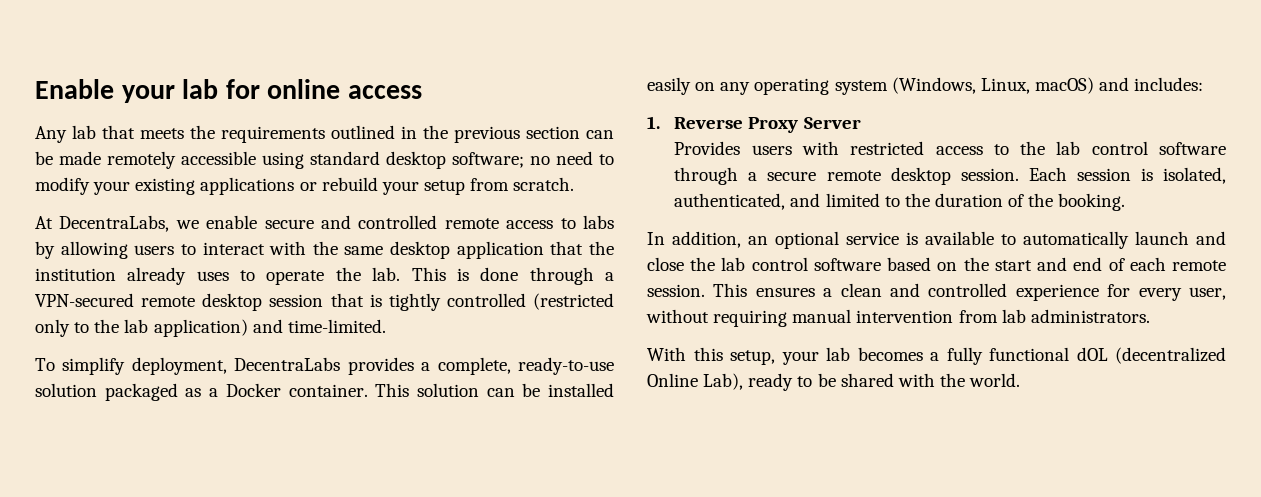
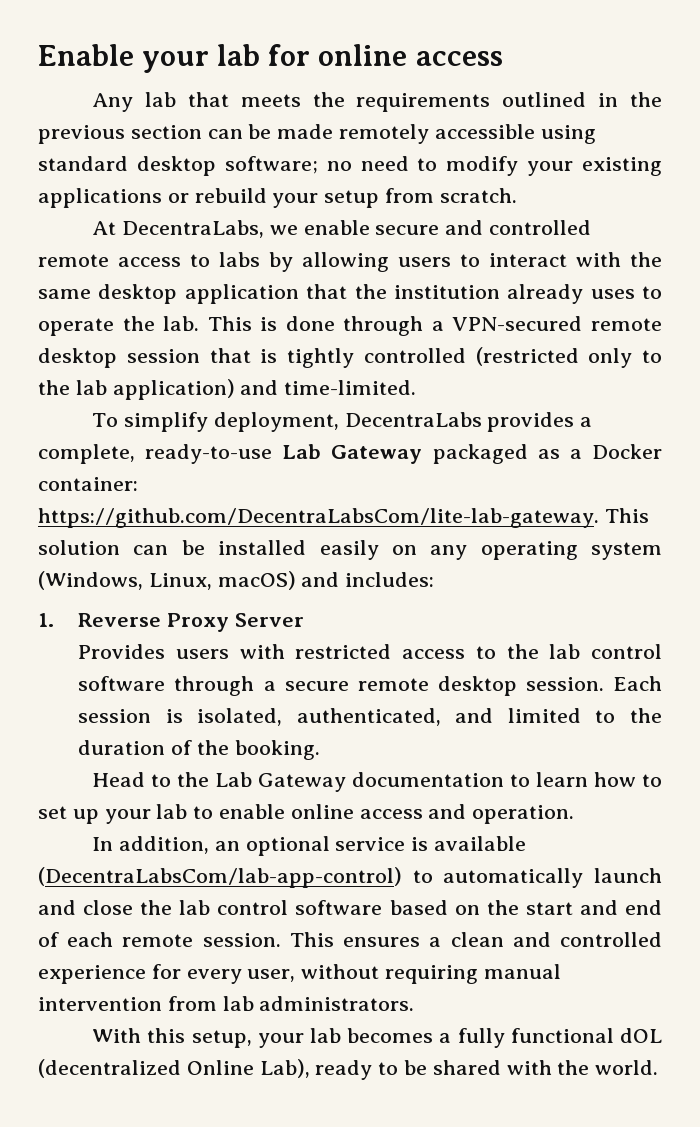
- To simplify deployment, DecentraLabs provides a complete, ready-to-use solution packaged as a Docker container. This solution can be installed easily on any operating system (Windows, Linux, macOS) and includes:
+ To simplify deployment, DecentraLabs provides a complete, ready-to-use Lab Gateway packaged as a Docker container: https://github.com/DecentraLabsCom/lite-lab-gateway. This solution can be installed easily on any operating system (Windows, Linux, macOS) and includes:
+ Head to the Lab Gateway documentation to learn how to set up your lab to enable online access and operation.
- In addition, an optional service is available to automatically launch and close the lab control software based on the start and end of each remote session.
+ In addition, an optional service is available (DecentraLabsCom/lab-app-control) to automatically launch and close the lab control software based on the start and end of each remote session.

